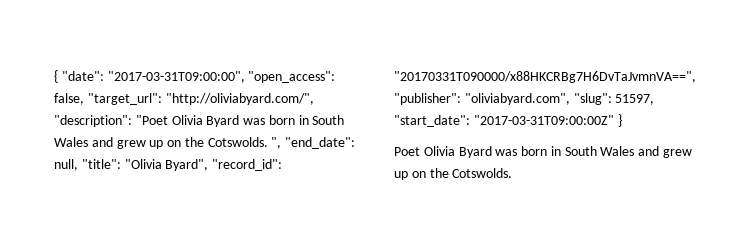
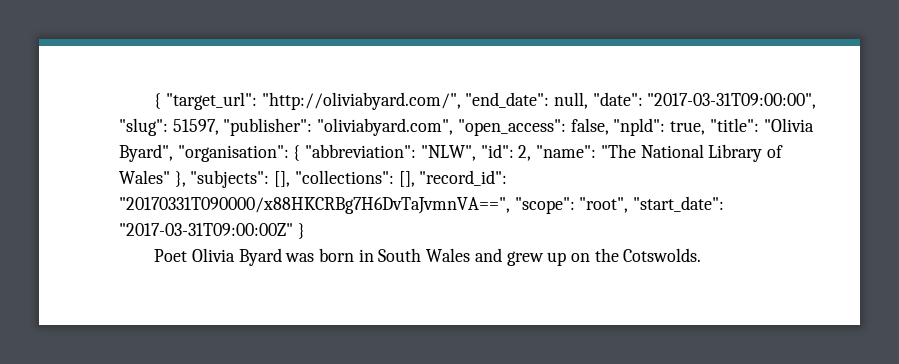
- { "date": "2017-03-31T09:00:00", "open_access": false, "target_url": "http://oliviabyard.com/", "description": "Poet Olivia Byard was born in South Wales and grew up on the Cotswolds. ", "end_date": null, "title": "Olivia Byard", "record_id": "20170331T090000/x88HKCRBg7H6DvTaJvmnVA==", "publisher": "oliviabyard.com", "slug": 51597, "start_date": "2017-03-31T09:00:00Z" }
+ { "target_url": "http://oliviabyard.com/", "end_date": null, "date": "2017-03-31T09:00:00", "slug": 51597, "publisher": "oliviabyard.com", "open_access": false, "npld": true, "title": "Olivia Byard", "organisation": { "abbreviation": "NLW", "id": 2, "name": "The National Library of Wales" }, "subjects": [], "collections": [], "record_id": "20170331T090000/x88HKCRBg7H6DvTaJvmnVA==", "scope": "root", "start_date": "2017-03-31T09:00:00Z" }

